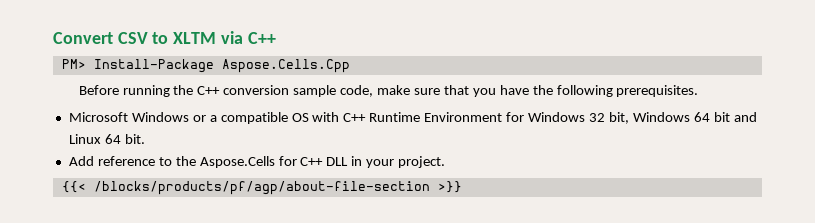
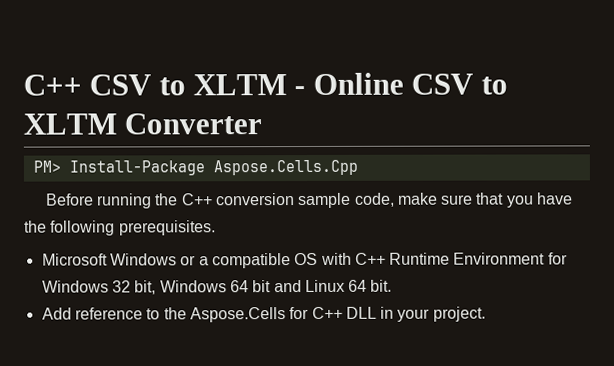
- Convert CSV to XLTM via C++
+ C++ CSV to XLTM - Online CSV to XLTM Converter
- {{< /blocks/products/pf/agp/about-file-section >}}

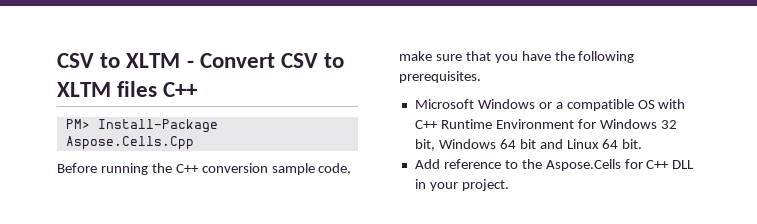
- C++ CSV to XLTM - Online CSV to XLTM Converter
+ CSV to XLTM - Convert CSV to XLTM files C++

